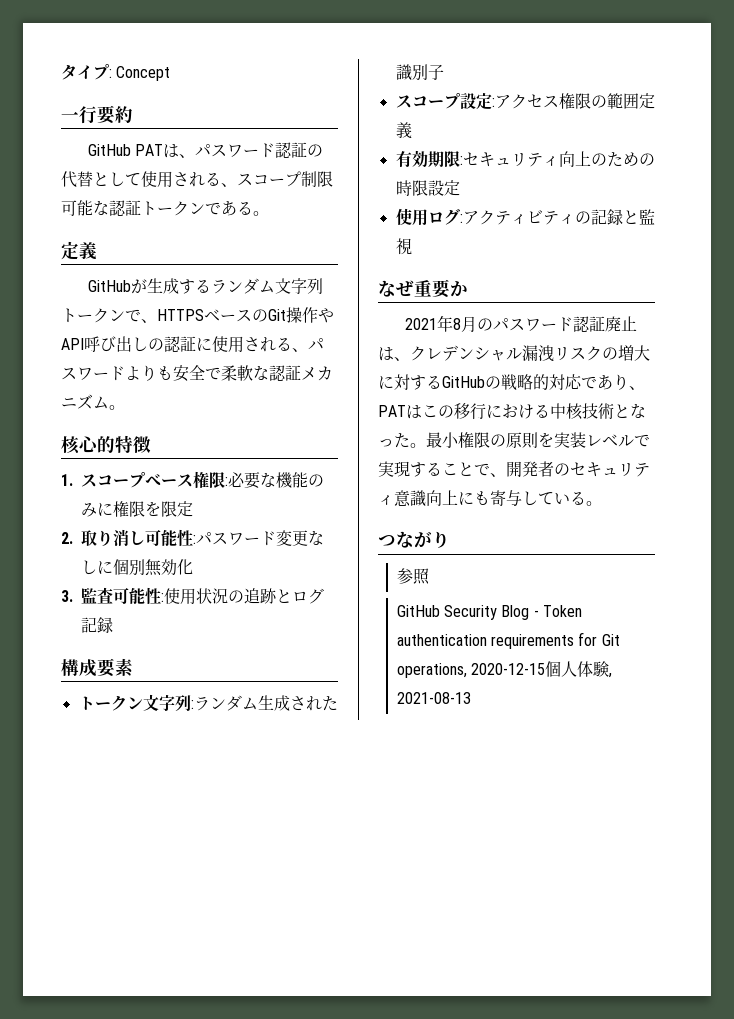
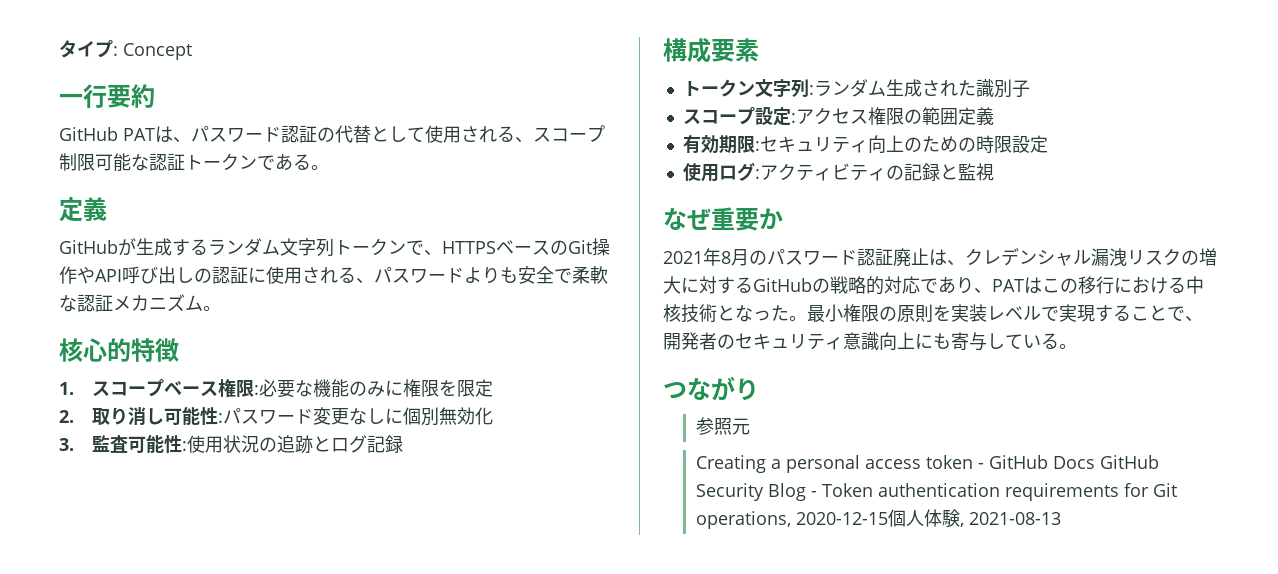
- 参照
- GitHub Security Blog - Token authentication requirements for Git operations, 2020-12-15個人体験, 2021-08-13
+ 参照元
+ Creating a personal access token - GitHub Docs GitHub Security Blog - Token authentication requirements for Git operations, 2020-12-15個人体験, 2021-08-13

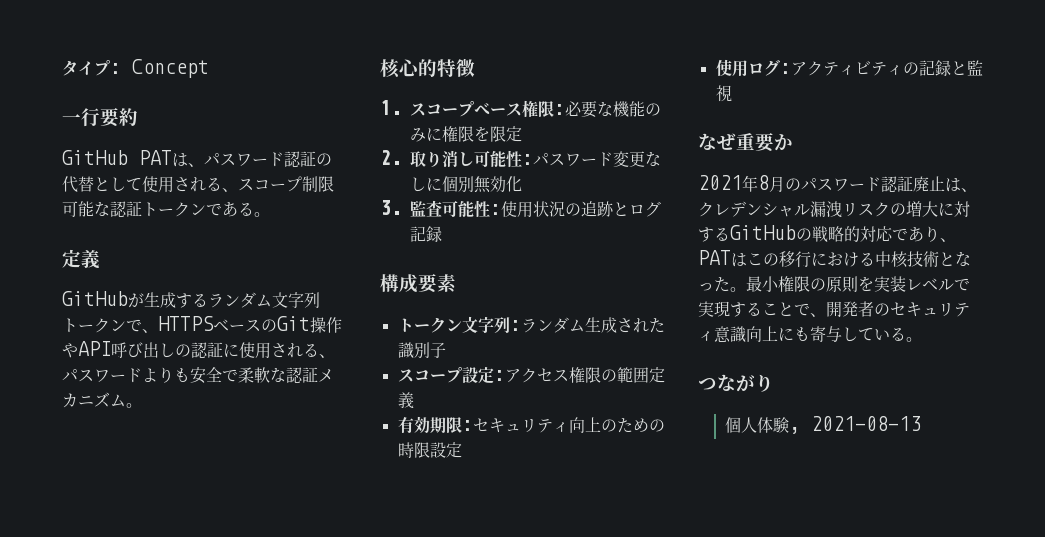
- 参照元
- Creating a personal access token - GitHub Docs GitHub Security Blog - Token authentication requirements for Git operations, 2020-12-15個人体験, 2021-08-13
+ 個人体験, 2021-08-13

